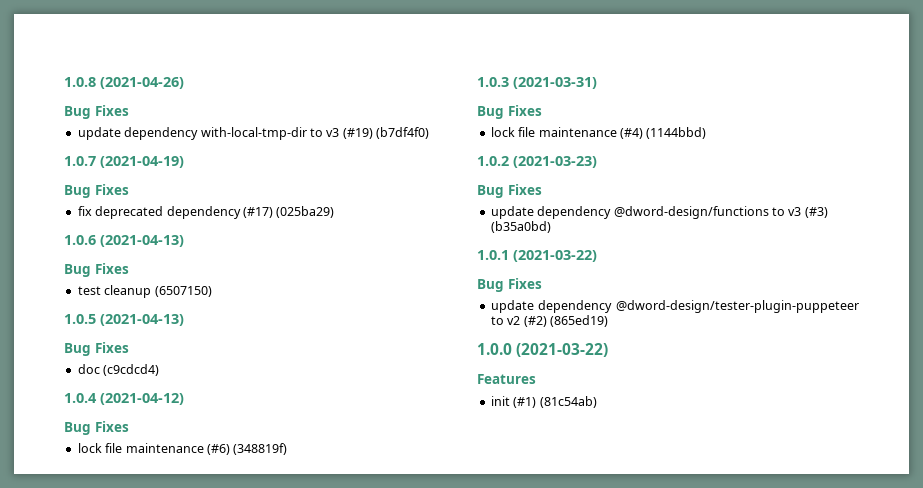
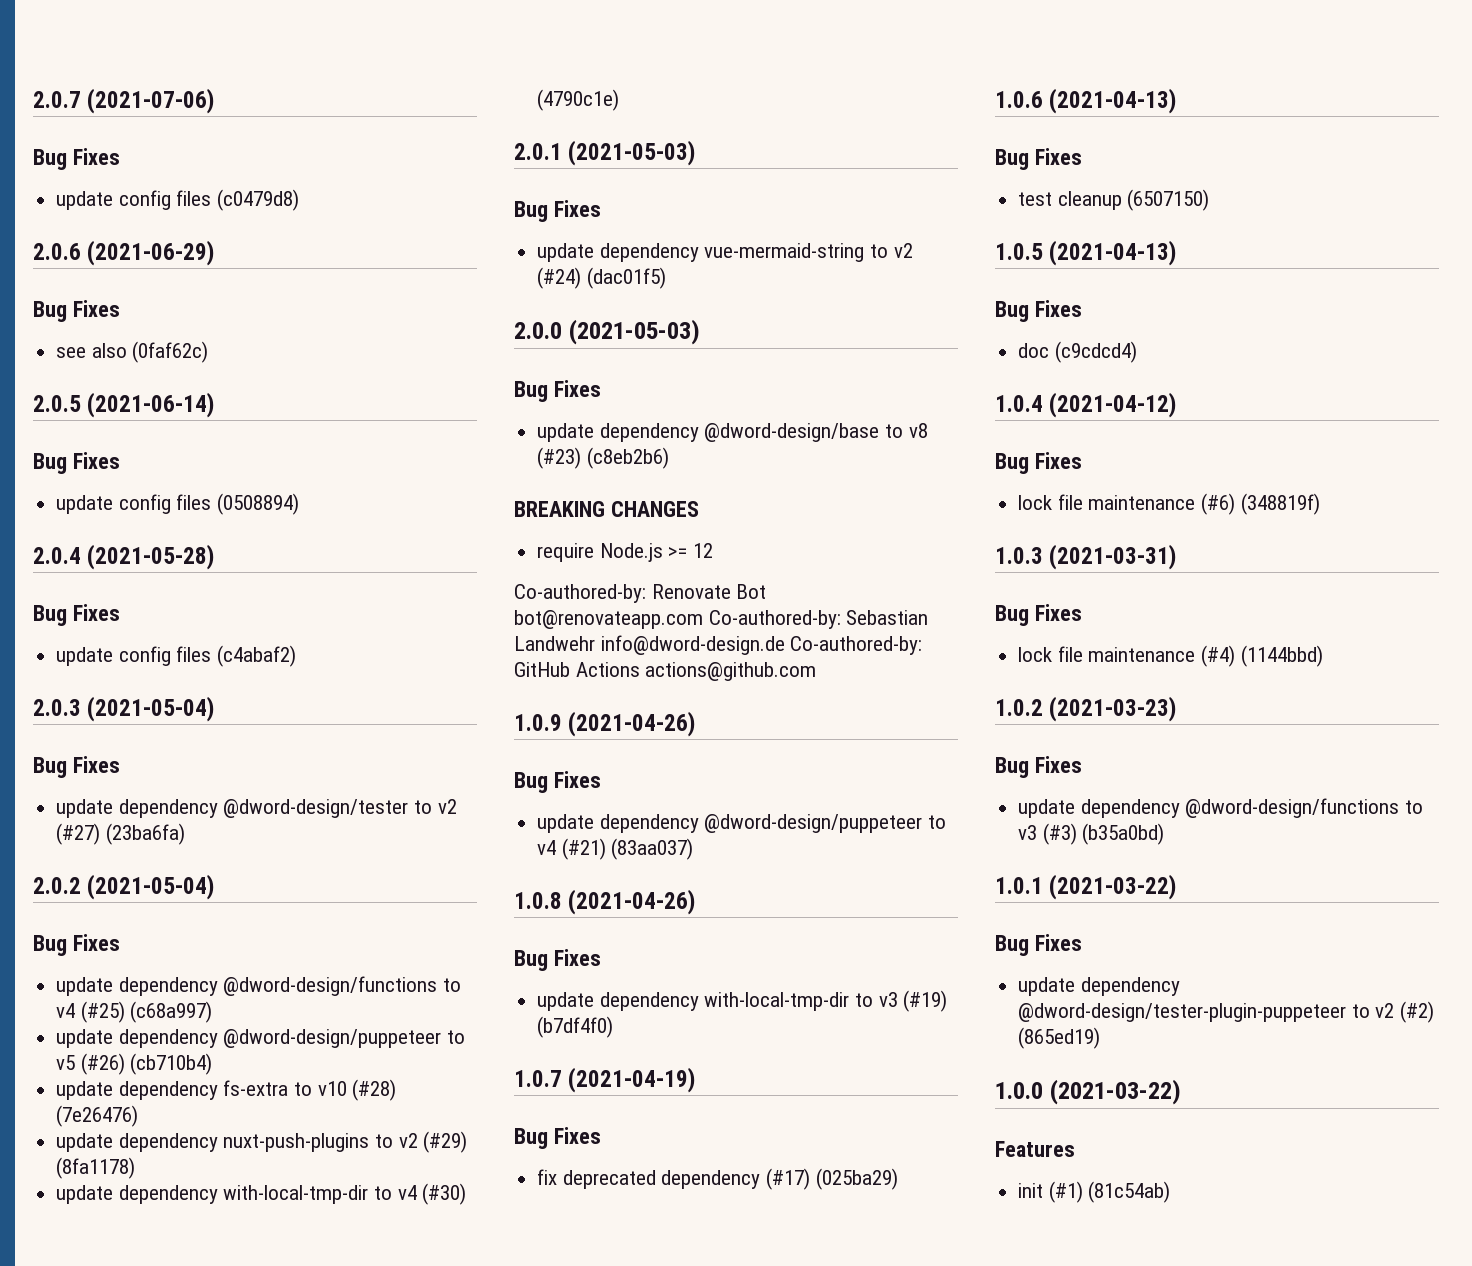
+ 2.0.7 (2021-07-06)
+ Bug Fixes
+ update config files (c0479d8)
+ 2.0.6 (2021-06-29)
+ Bug Fixes
+ see also (0faf62c)
+ 2.0.5 (2021-06-14)
+ Bug Fixes
+ update config files (0508894)
+ 2.0.4 (2021-05-28)
+ Bug Fixes
+ update config files (c4abaf2)
+ 2.0.3 (2021-05-04)
+ Bug Fixes
+ update dependency @dword-design/tester to v2 (#27) (23ba6fa)
+ 2.0.2 (2021-05-04)
+ Bug Fixes
+ update dependency @dword-design/functions to v4 (#25) (c68a997)
+ update dependency @dword-design/puppeteer to v5 (#26) (cb710b4)
+ update dependency fs-extra to v10 (#28) (7e26476)
+ update dependency nuxt-push-plugins to v2 (#29) (8fa1178)
+ update dependency with-local-tmp-dir to v4 (#30) (4790c1e)
+ 2.0.1 (2021-05-03)
+ Bug Fixes
+ update dependency vue-mermaid-string to v2 (#24) (dac01f5)
+ 2.0.0 (2021-05-03)
+ Bug Fixes
+ update dependency @dword-design/base to v8 (#23) (c8eb2b6)
+ BREAKING CHANGES
+ require Node.js >= 12
+ Co-authored-by: Renovate Bot bot@renovateapp.com Co-authored-by: Sebastian Landwehr info@dword-design.de Co-authored-by: GitHub Actions actions@github.com
+ 1.0.9 (2021-04-26)
+ Bug Fixes
+ update dependency @dword-design/puppeteer to v4 (#21) (83aa037)

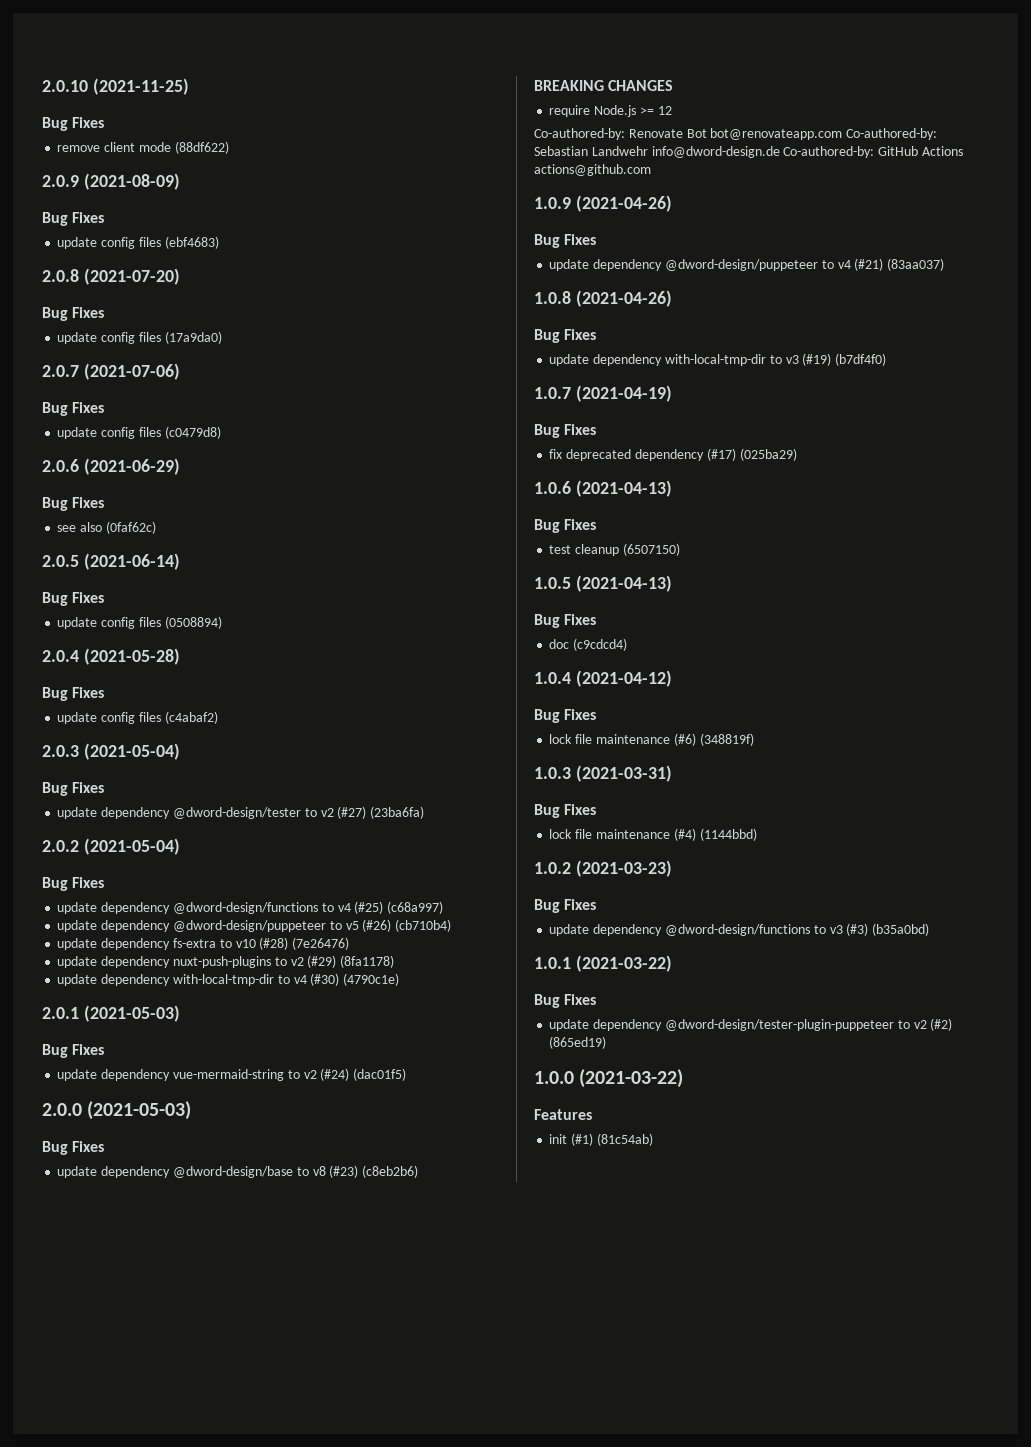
+ 2.0.10 (2021-11-25)
+ Bug Fixes
+ remove client mode (88df622)
+ 2.0.9 (2021-08-09)
+ Bug Fixes
+ update config files (ebf4683)
+ 2.0.8 (2021-07-20)
+ Bug Fixes
+ update config files (17a9da0)

